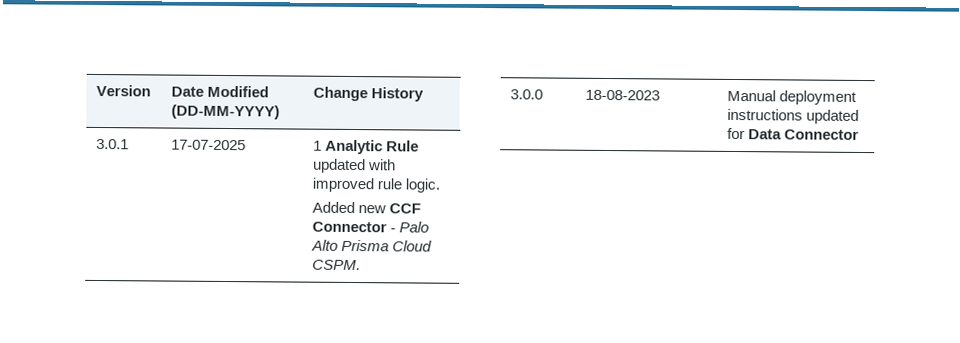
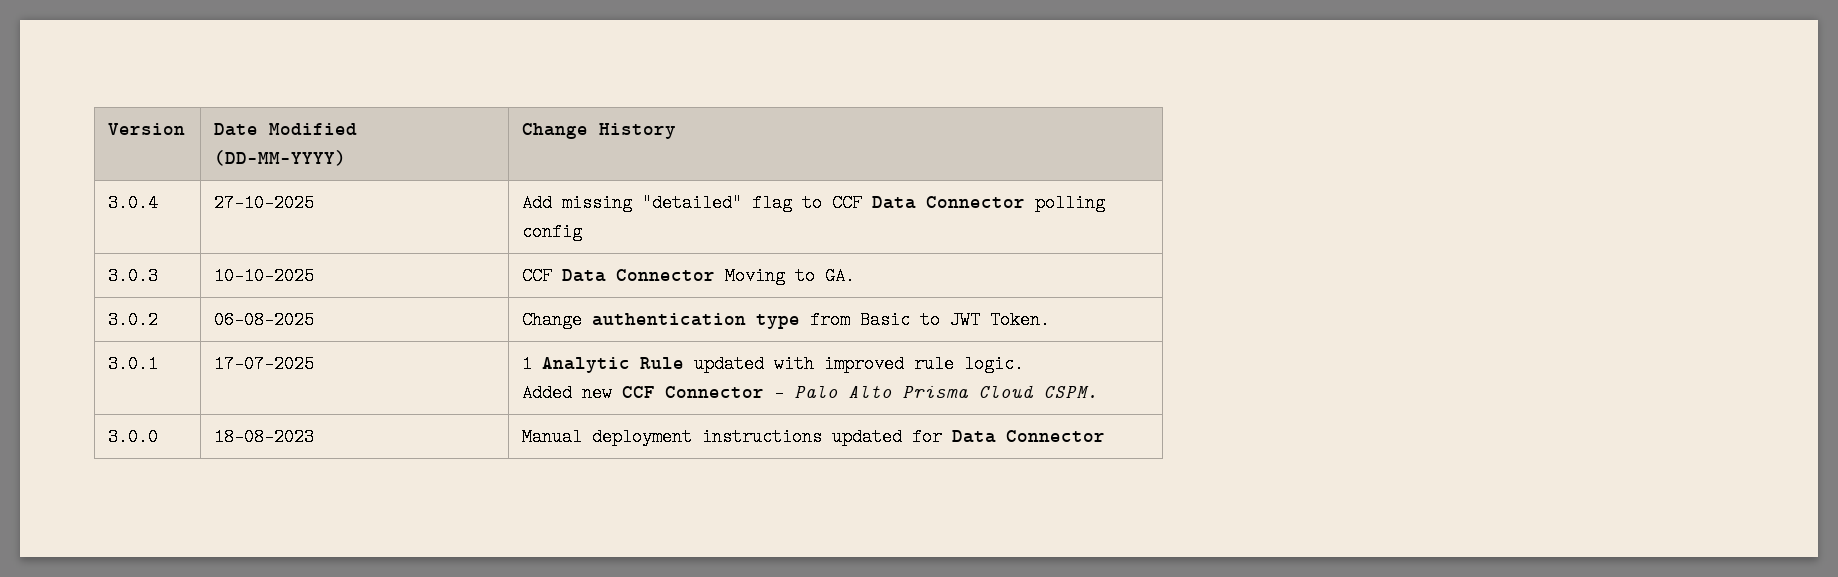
+ 3.0.4 | 27-10-2025 | Add missing "detailed" flag to CCF Data Connector polling config
+ 3.0.3 | 10-10-2025 | CCF Data Connector Moving to GA.
+ 3.0.2 | 06-08-2025 | Change authentication type from Basic to JWT Token.

